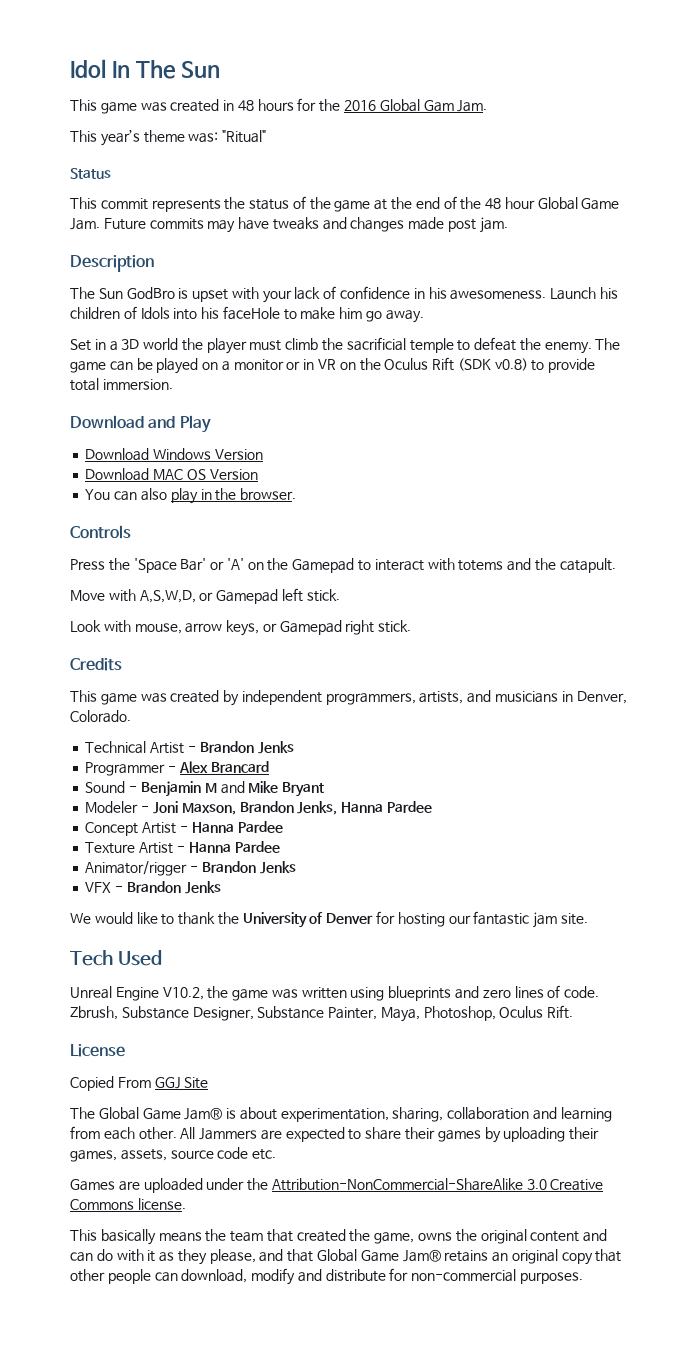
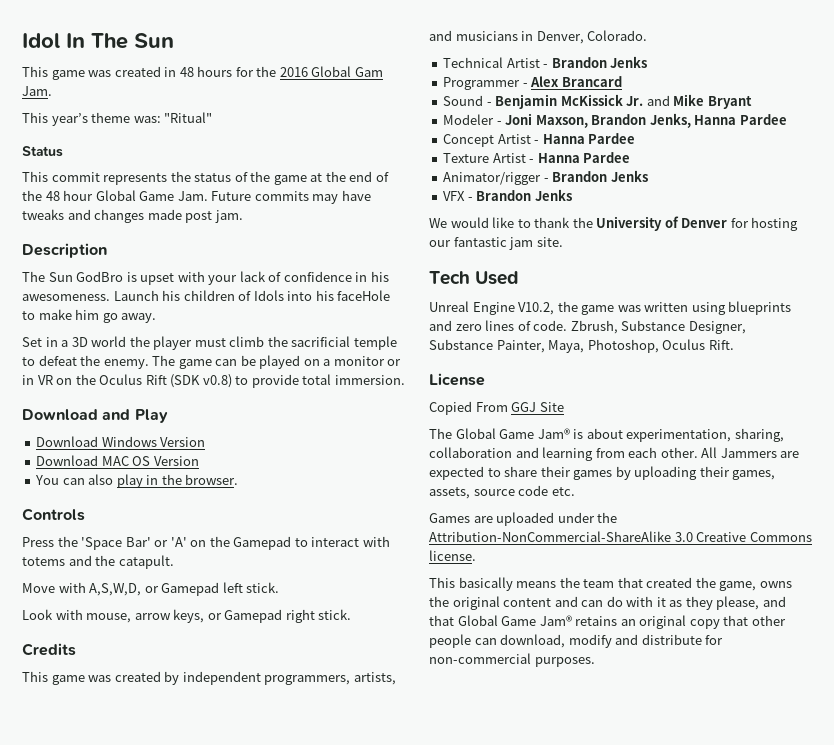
- Sound - Benjamin M and Mike Bryant
+ Sound - Benjamin McKissick Jr. and Mike Bryant

